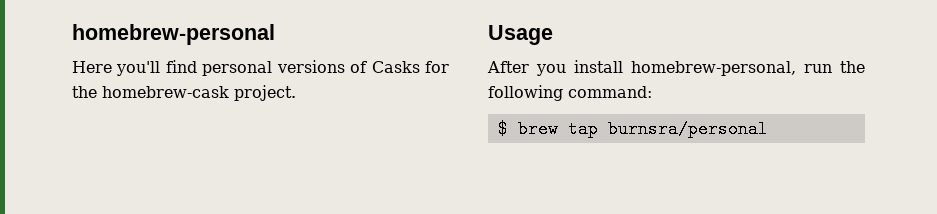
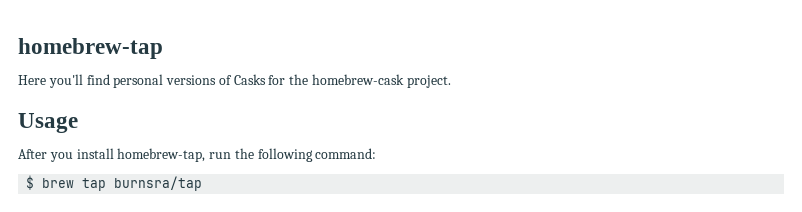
- homebrew-personal
+ homebrew-tap
- After you install homebrew-personal, run the following command:
+ After you install homebrew-tap, run the following command:
- $ brew tap burnsra/personal
+ $ brew tap burnsra/tap

